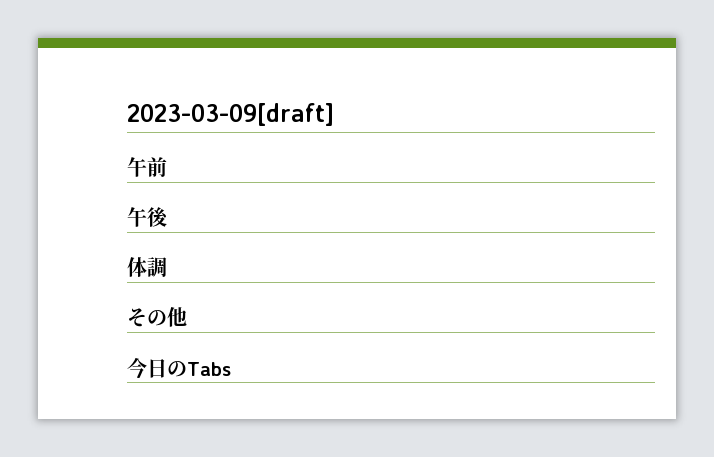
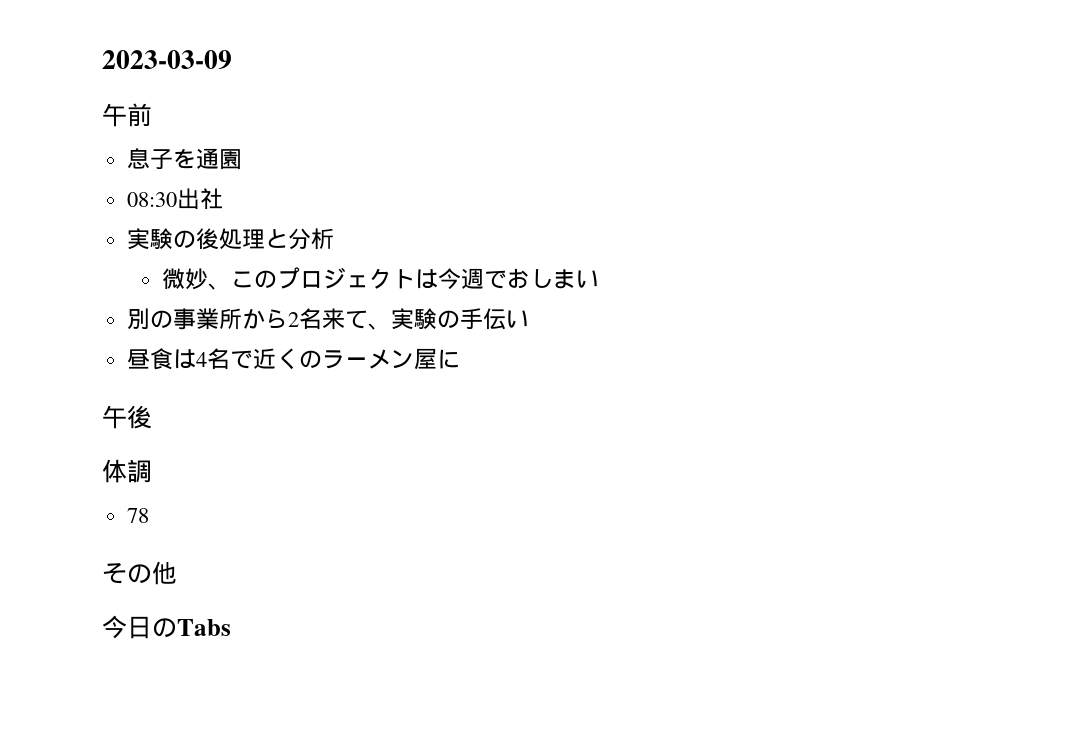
- 2023-03-09[draft]
+ 2023-03-09
+ 息子を通園
+ 08:30出社
+ 実験の後処理と分析
+ 微妙、このプロジェクトは今週でおしまい
+ 別の事業所から2名来て、実験の手伝い
+ 昼食は4名で近くのラーメン屋に
+ 78

